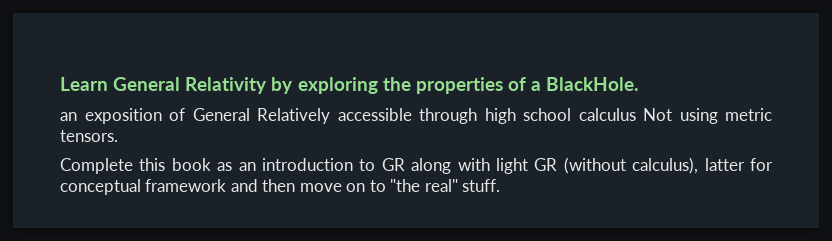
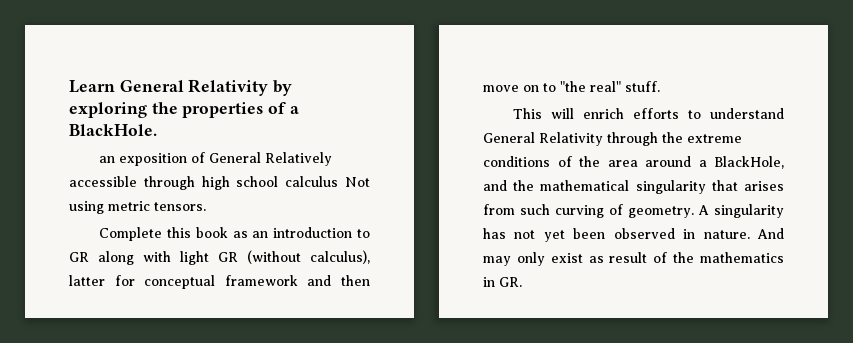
+ This will enrich efforts to understand General Relativity through the extreme conditions of the area around a BlackHole, and the mathematical singularity that arises from such curving of geometry. A singularity has not yet been observed in nature. And may only exist as result of the mathematics in GR.

